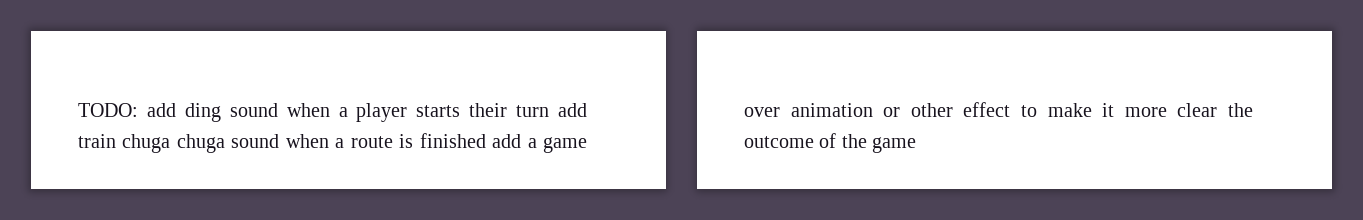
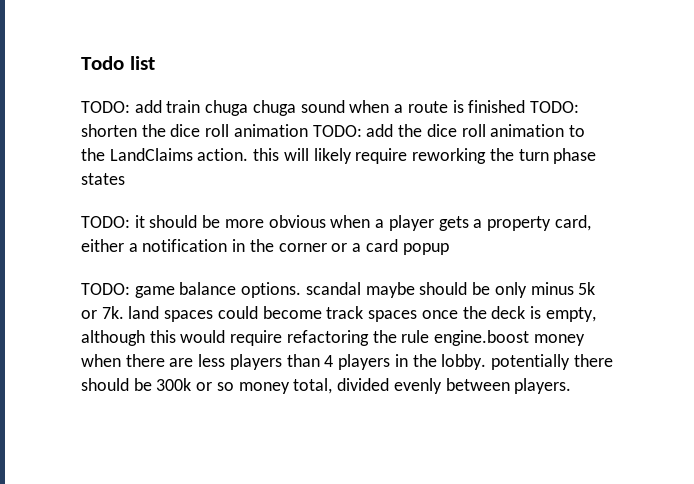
- TODO: add ding sound when a player starts their turn add train chuga chuga sound when a route is finished add a game over animation or other effect to make it more clear the outcome of the game
+ Todo list
+ TODO: add train chuga chuga sound when a route is finished TODO: shorten the dice roll animation TODO: add the dice roll animation to the LandClaims action. this will likely require reworking the turn phase states
+ TODO: it should be more obvious when a player gets a property card, either a notification in the corner or a card popup
+ TODO: game balance options. scandal maybe should be only minus 5k or 7k. land spaces could become track spaces once the deck is empty, although this would require refactoring the rule engine.boost money when there are less players than 4 players in the lobby. potentially there should be 300k or so money total, divided evenly between players.

